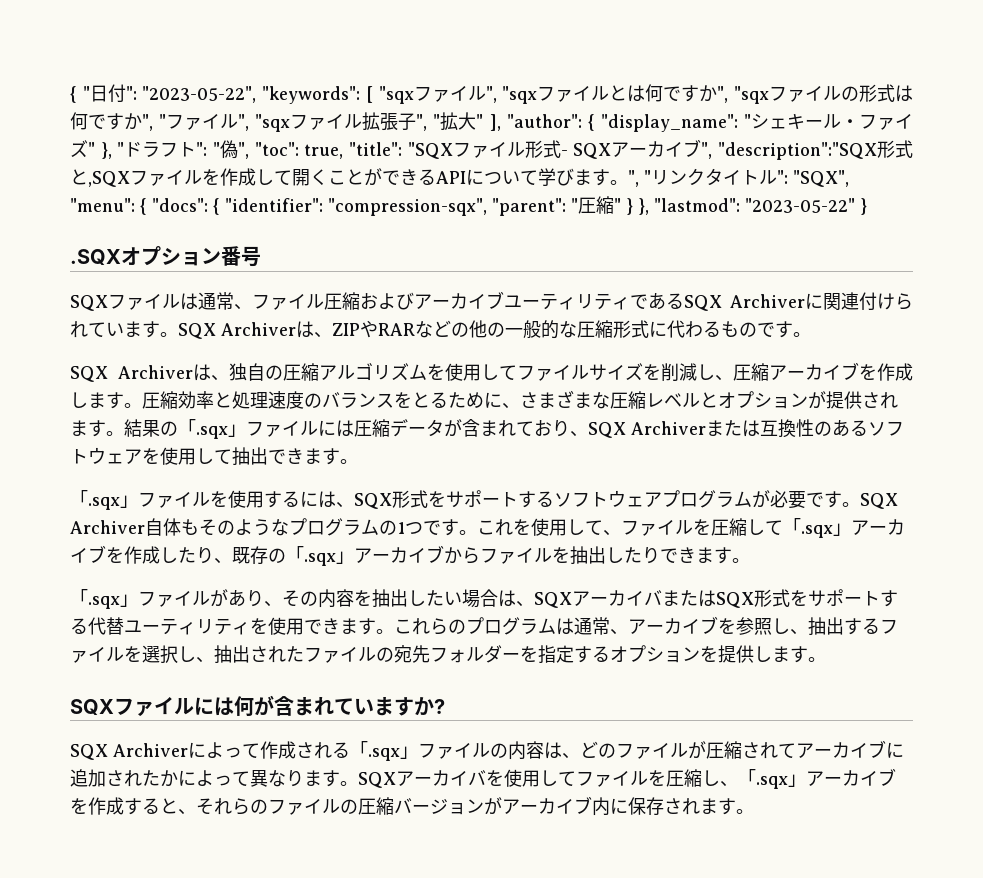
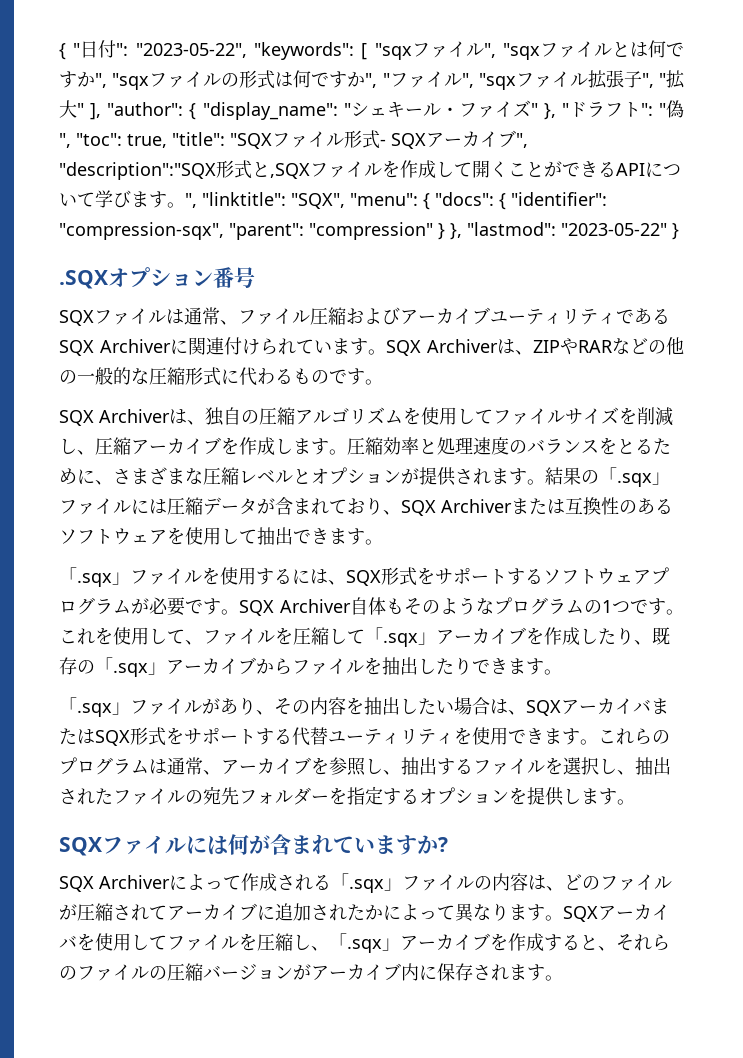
- ", "リンクタイトル": "SQX", "menu": { "docs": { "identifier": "compression-sqx", "parent": "圧縮" } }, "lastmod": "2023-05-22" }
+ ", "linktitle": "SQX", "menu": { "docs": { "identifier": "compression-sqx", "parent": "compression" } }, "lastmod": "2023-05-22" }

